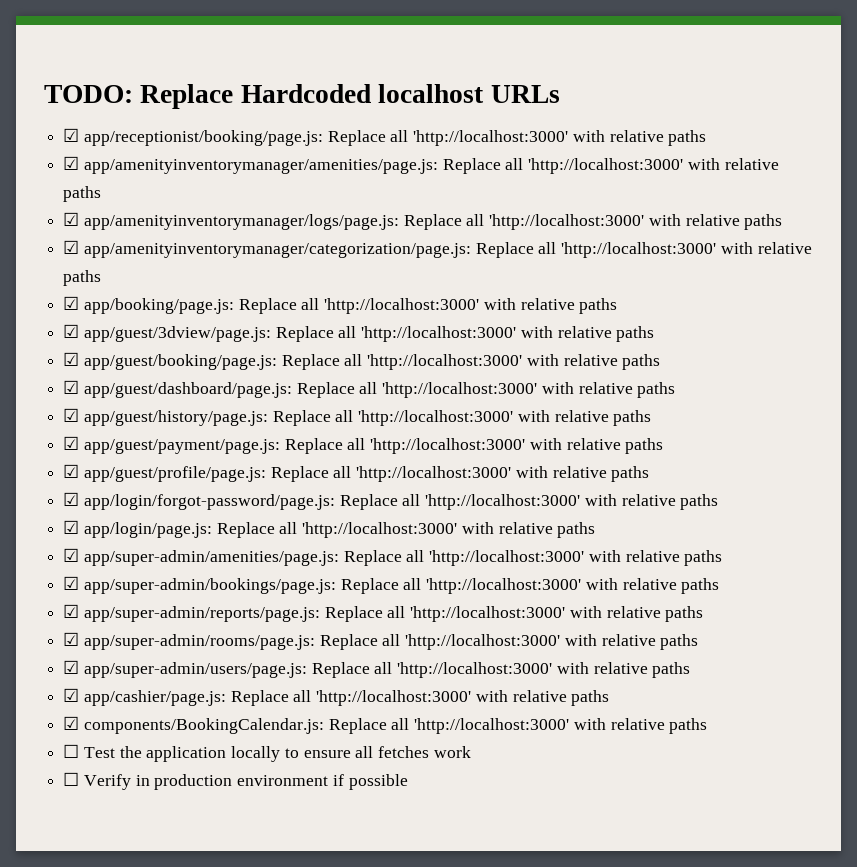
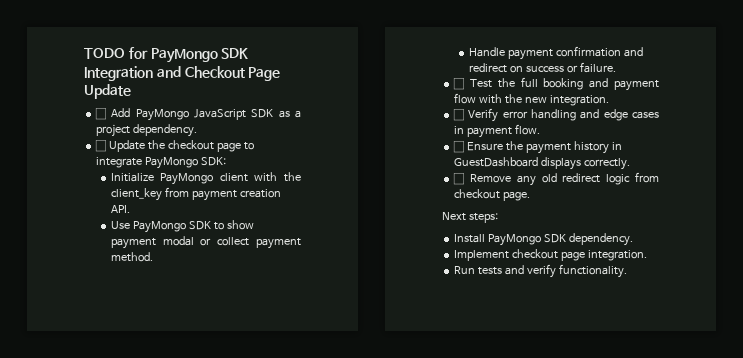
- TODO: Replace Hardcoded localhost URLs
- ☑ app/receptionist/booking/page.js: Replace all 'http://localhost:3000' with relative paths
- ☑ app/amenityinventorymanager/amenities/page.js: Replace all 'http://localhost:3000' with relative paths
- ☑ app/amenityinventorymanager/logs/page.js: Replace all 'http://localhost:3000' with relative paths
- ☑ app/amenityinventorymanager/categorization/page.js: Replace all 'http://localhost:3000' with relative paths
- ☑ app/booking/page.js: Replace all 'http://localhost:3000' with relative paths
- ☑ app/guest/3dview/page.js: Replace all 'http://localhost:3000' with relative paths
- ☑ app/guest/booking/page.js: Replace all 'http://localhost:3000' with relative paths
- ☑ app/guest/dashboard/page.js: Replace all 'http://localhost:3000' with relative paths
- ☑ app/guest/history/page.js: Replace all 'http://localhost:3000' with relative paths
- ☑ app/guest/payment/page.js: Replace all 'http://localhost:3000' with relative paths
- ☑ app/guest/profile/page.js: Replace all 'http://localhost:3000' with relative paths
- ☑ app/login/forgot-password/page.js: Replace all 'http://localhost:3000' with relative paths
- ☑ app/login/page.js: Replace all 'http://localhost:3000' with relative paths
- ☑ app/super-admin/amenities/page.js: Replace all 'http://localhost:3000' with relative paths
- ☑ app/super-admin/bookings/page.js: Replace all 'http://localhost:3000' with relative paths
- ☑ app/super-admin/reports/page.js: Replace all 'http://localhost:3000' with relative paths
- ☑ app/super-admin/rooms/page.js: Replace all 'http://localhost:3000' with relative paths
- ☑ app/super-admin/users/page.js: Replace all 'http://localhost:3000' with relative paths
- ☑ app/cashier/page.js: Replace all 'http://localhost:3000' with relative paths
- ☑ components/BookingCalendar.js: Replace all 'http://localhost:3000' with relative paths
- ☐ Test the application locally to ensure all fetches work
- ☐ Verify in production environment if possible
+ TODO for PayMongo SDK Integration and Checkout Page Update
+ ☐ Add PayMongo JavaScript SDK as a project dependency.
+ ☐ Update the checkout page to integrate PayMongo SDK:
+ Initialize PayMongo client with the client_key from payment creation API.
+ Use PayMongo SDK to show payment modal or collect payment method.
+ Handle payment confirmation and redirect on success or failure.
+ ☐ Test the full booking and payment flow with the new integration.
+ ☐ Verify error handling and edge cases in payment flow.
+ ☐ Ensure the payment history in GuestDashboard displays correctly.
+ ☐ Remove any old redirect logic from checkout page.
+ Next steps:
+ Install PayMongo SDK dependency.
+ Implement checkout page integration.
+ Run tests and verify functionality.

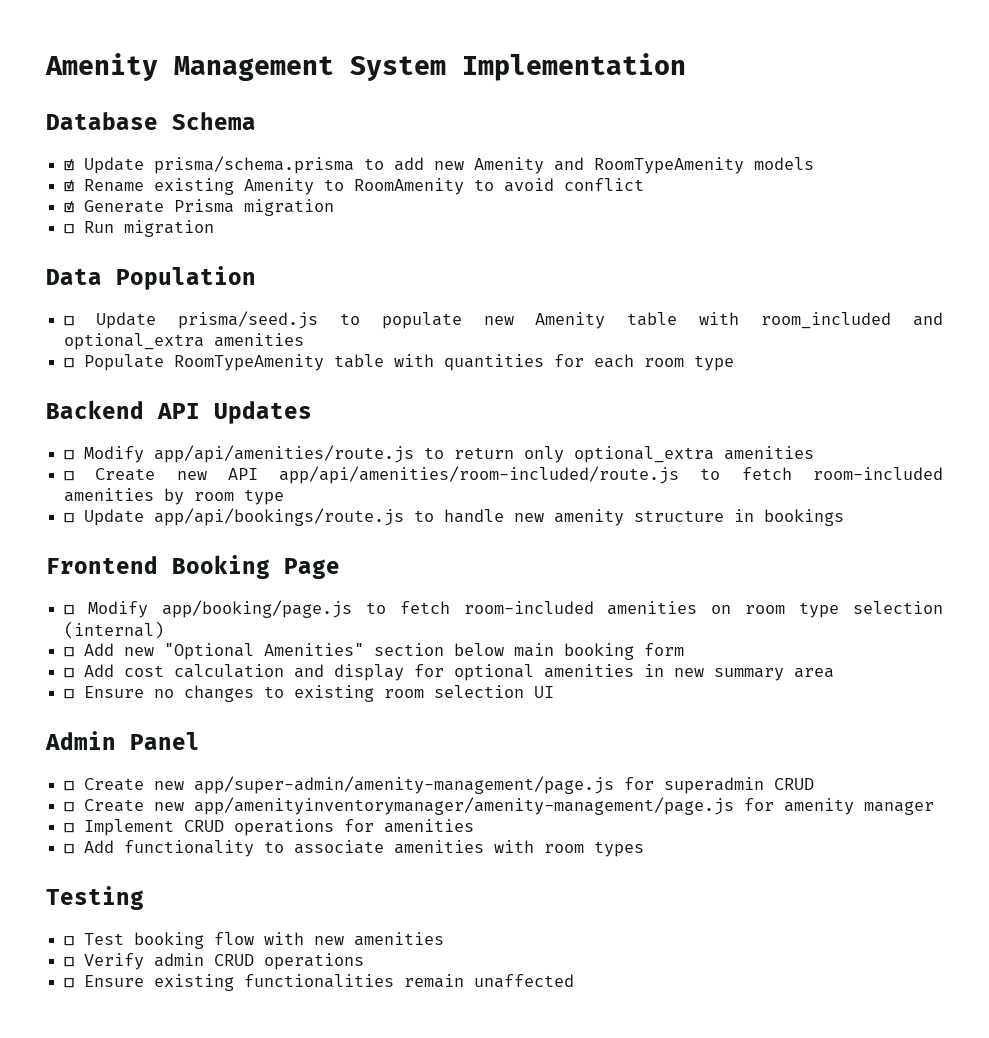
- TODO for PayMongo SDK Integration and Checkout Page Update
- ☐ Add PayMongo JavaScript SDK as a project dependency.
- ☐ Update the checkout page to integrate PayMongo SDK:
- Initialize PayMongo client with the client_key from payment creation API.
- Use PayMongo SDK to show payment modal or collect payment method.
- Handle payment confirmation and redirect on success or failure.
- ☐ Test the full booking and payment flow with the new integration.
- ☐ Verify error handling and edge cases in payment flow.
- ☐ Ensure the payment history in GuestDashboard displays correctly.
- ☐ Remove any old redirect logic from checkout page.
- Next steps:
- Install PayMongo SDK dependency.
- Implement checkout page integration.
- Run tests and verify functionality.
+ Amenity Management System Implementation
+ Database Schema
+ ☑ Update prisma/schema.prisma to add new Amenity and RoomTypeAmenity models
+ ☑ Rename existing Amenity to RoomAmenity to avoid conflict
+ ☑ Generate Prisma migration
+ ☐ Run migration
+ Data Population
+ ☐ Update prisma/seed.js to populate new Amenity table with room_included and optional_extra amenities
+ ☐ Populate RoomTypeAmenity table with quantities for each room type
+ Backend API Updates
+ ☐ Modify app/api/amenities/route.js to return only optional_extra amenities
+ ☐ Create new API app/api/amenities/room-included/route.js to fetch room-included amenities by room type
+ ☐ Update app/api/bookings/route.js to handle new amenity structure in bookings
+ Frontend Booking Page
+ ☐ Modify app/booking/page.js to fetch room-included amenities on room type selection (internal)
+ ☐ Add new "Optional Amenities" section below main booking form
+ ☐ Add cost calculation and display for optional amenities in new summary area
+ ☐ Ensure no changes to existing room selection UI
+ Admin Panel
+ ☐ Create new app/super-admin/amenity-management/page.js for superadmin CRUD
+ ☐ Create new app/amenityinventorymanager/amenity-management/page.js for amenity manager
+ ☐ Implement CRUD operations for amenities
+ ☐ Add functionality to associate amenities with room types
+ Testing
+ ☐ Test booking flow with new amenities
+ ☐ Verify admin CRUD operations
+ ☐ Ensure existing functionalities remain unaffected

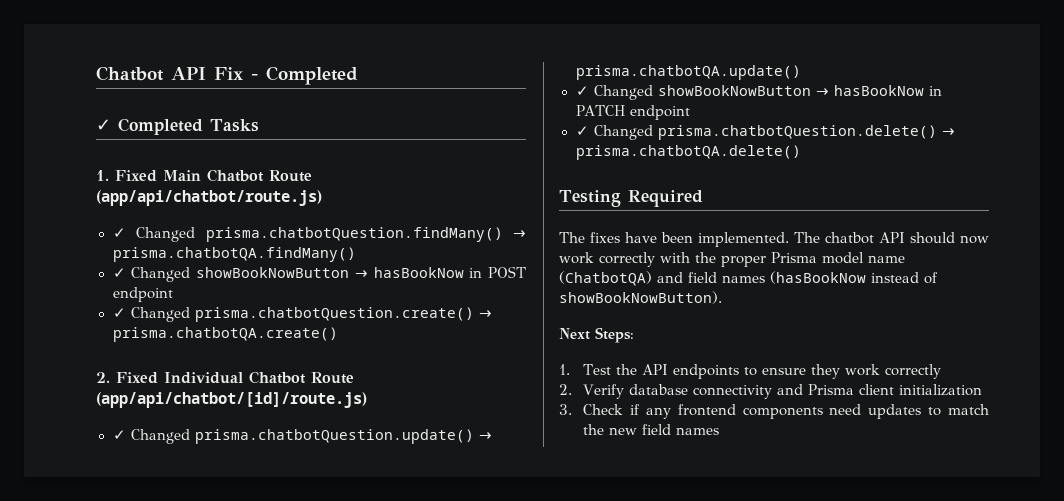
- Amenity Management System Implementation
- Database Schema
- ☑ Update prisma/schema.prisma to add new Amenity and RoomTypeAmenity models
- ☑ Rename existing Amenity to RoomAmenity to avoid conflict
- ☑ Generate Prisma migration
- ☐ Run migration
- Data Population
- ☐ Update prisma/seed.js to populate new Amenity table with room_included and optional_extra amenities
- ☐ Populate RoomTypeAmenity table with quantities for each room type
- Backend API Updates
- ☐ Modify app/api/amenities/route.js to return only optional_extra amenities
- ☐ Create new API app/api/amenities/room-included/route.js to fetch room-included amenities by room type
- ☐ Update app/api/bookings/route.js to handle new amenity structure in bookings
- Frontend Booking Page
- ☐ Modify app/booking/page.js to fetch room-included amenities on room type selection (internal)
- ☐ Add new "Optional Amenities" section below main booking form
- ☐ Add cost calculation and display for optional amenities in new summary area
- ☐ Ensure no changes to existing room selection UI
- Admin Panel
- ☐ Create new app/super-admin/amenity-management/page.js for superadmin CRUD
- ☐ Create new app/amenityinventorymanager/amenity-management/page.js for amenity manager
- ☐ Implement CRUD operations for amenities
- ☐ Add functionality to associate amenities with room types
- Testing
- ☐ Test booking flow with new amenities
- ☐ Verify admin CRUD operations
- ☐ Ensure existing functionalities remain unaffected
+ Chatbot API Fix - Completed
+ ✓ Completed Tasks
+ 1. Fixed Main Chatbot Route (app/api/chatbot/route.js)
+ ✓ Changed prisma.chatbotQuestion.findMany() → prisma.chatbotQA.findMany()
+ ✓ Changed showBookNowButton → hasBookNow in POST endpoint
+ ✓ Changed prisma.chatbotQuestion.create() → prisma.chatbotQA.create()
+ 2. Fixed Individual Chatbot Route (app/api/chatbot/[id]/route.js)
+ ✓ Changed prisma.chatbotQuestion.update() → prisma.chatbotQA.update()
+ ✓ Changed showBookNowButton → hasBookNow in PATCH endpoint
+ ✓ Changed prisma.chatbotQuestion.delete() → prisma.chatbotQA.delete()
+ Testing Required
+ The fixes have been implemented. The chatbot API should now work correctly with the proper Prisma model name (ChatbotQA) and field names (hasBookNow instead of showBookNowButton).
+ Next Steps:
+ 1. Test the API endpoints to ensure they work correctly
+ 2. Verify database connectivity and Prisma client initialization
+ 3. Check if any frontend components need updates to match the new field names

